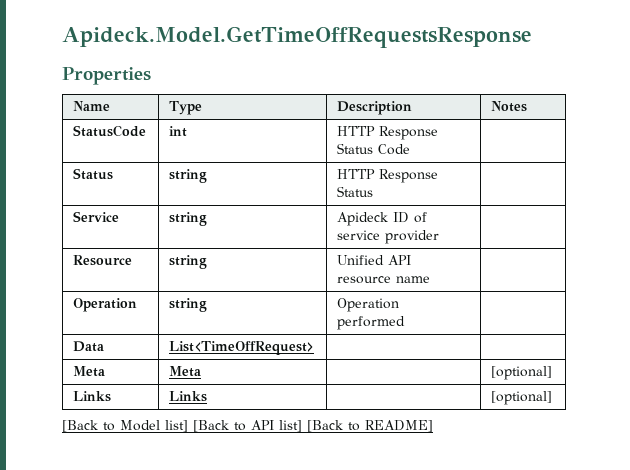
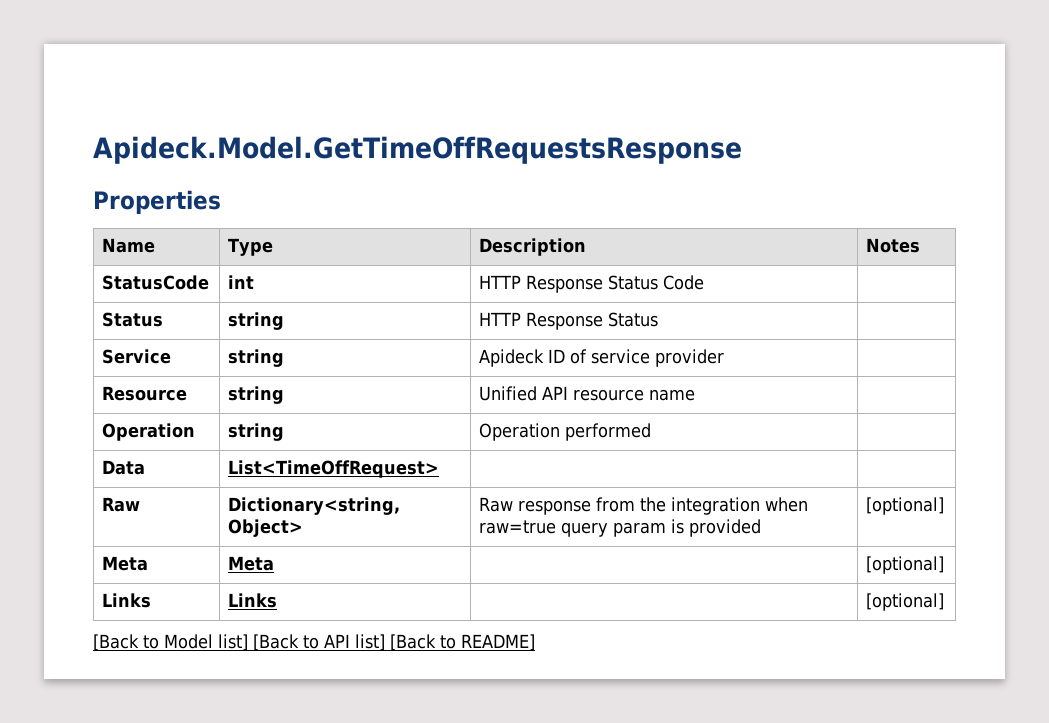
+ Raw | Dictionary<string, Object> | Raw response from the integration when raw=true query param is provided | [optional]

